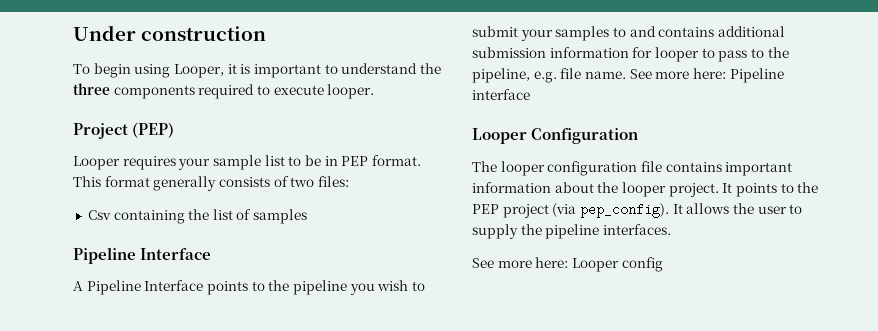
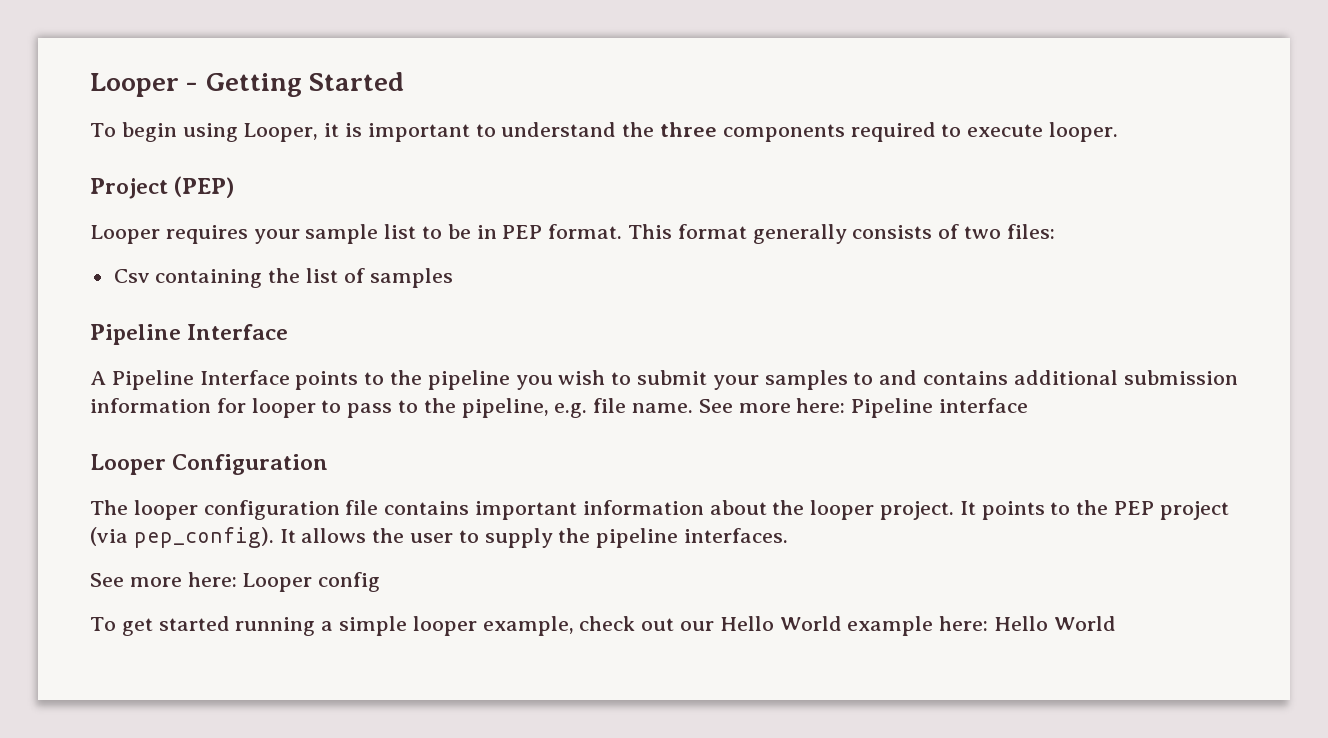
- Under construction
+ Looper - Getting Started
+ To get started running a simple looper example, check out our Hello World example here: Hello World

